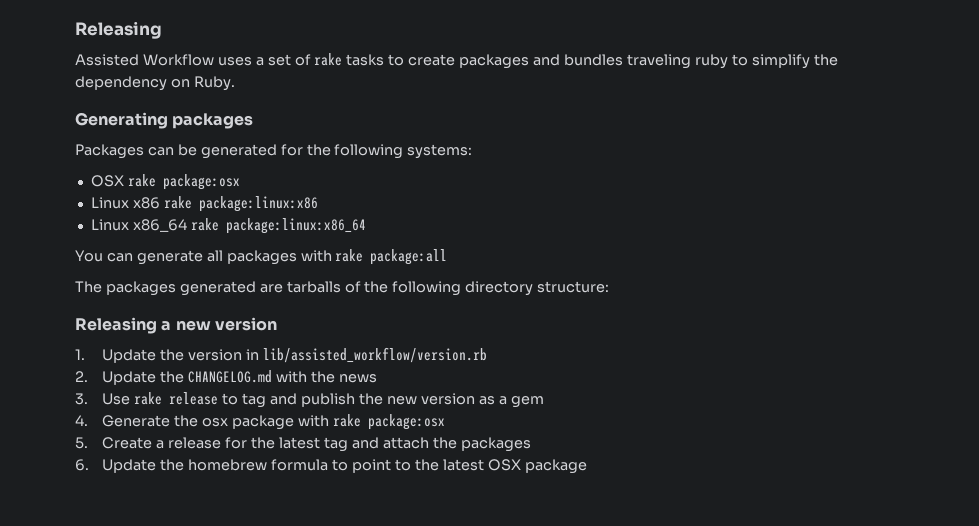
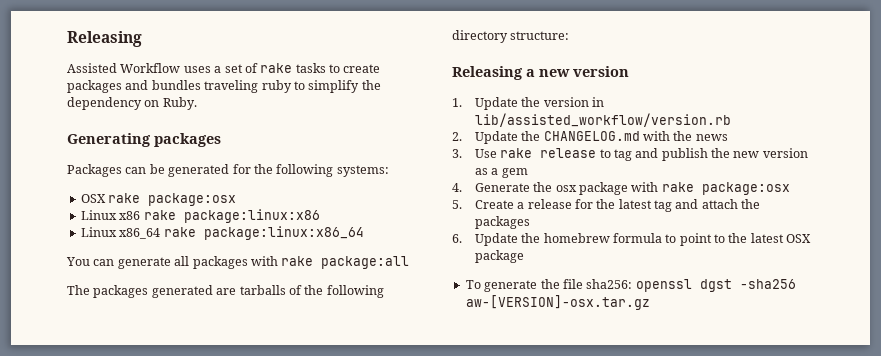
+ To generate the file sha256: openssl dgst -sha256 aw-[VERSION]-osx.tar.gz

